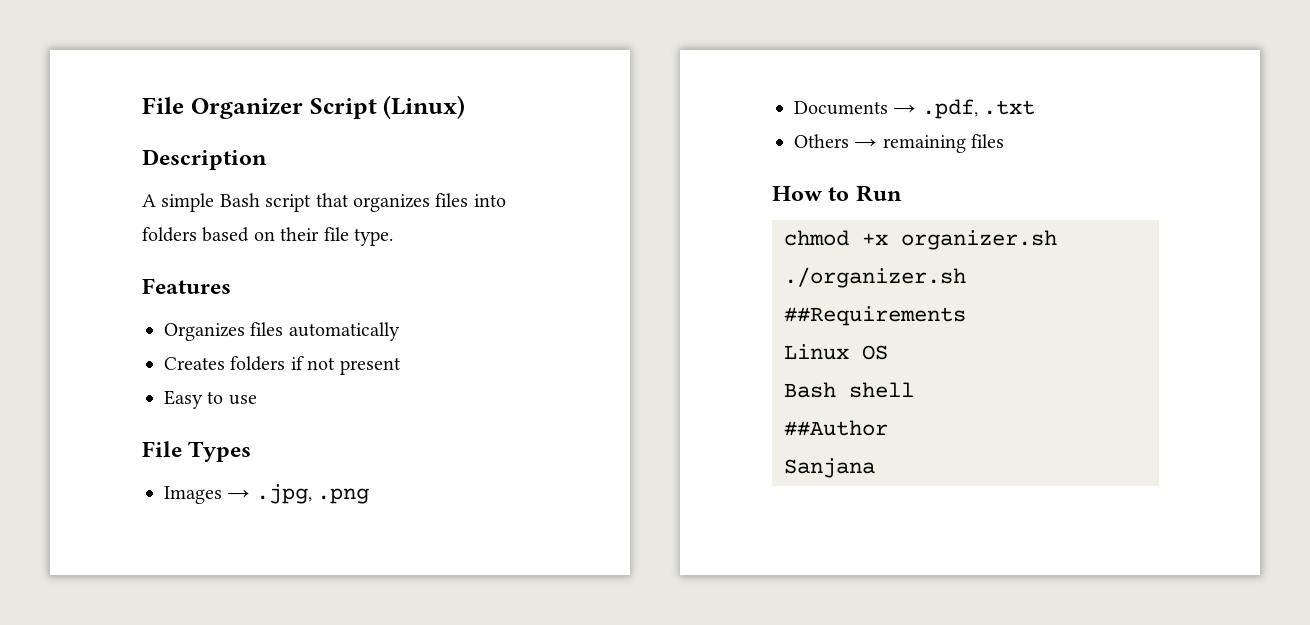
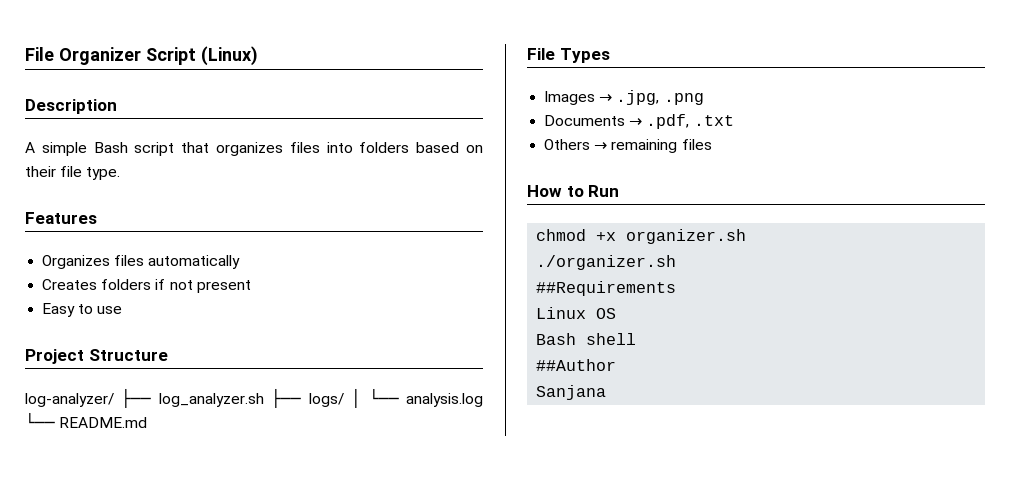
+ Project Structure
+ log-analyzer/ ├── log_analyzer.sh ├── logs/ │ └── analysis.log └── README.md

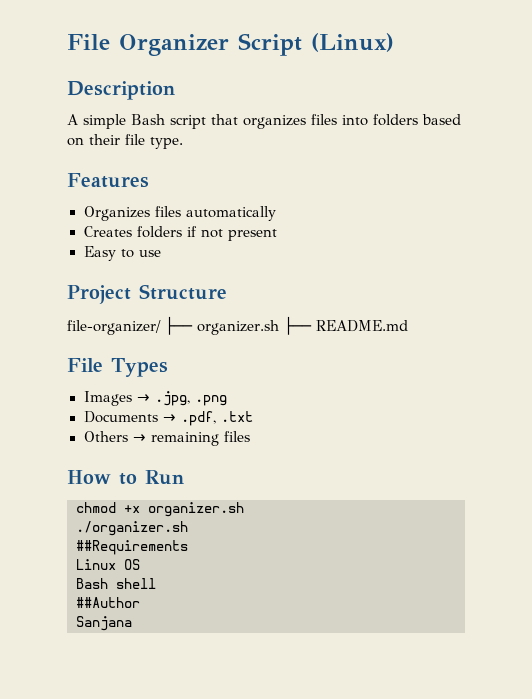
- log-analyzer/ ├── log_analyzer.sh ├── logs/ │ └── analysis.log └── README.md
+ file-organizer/ ├── organizer.sh ├── README.md

